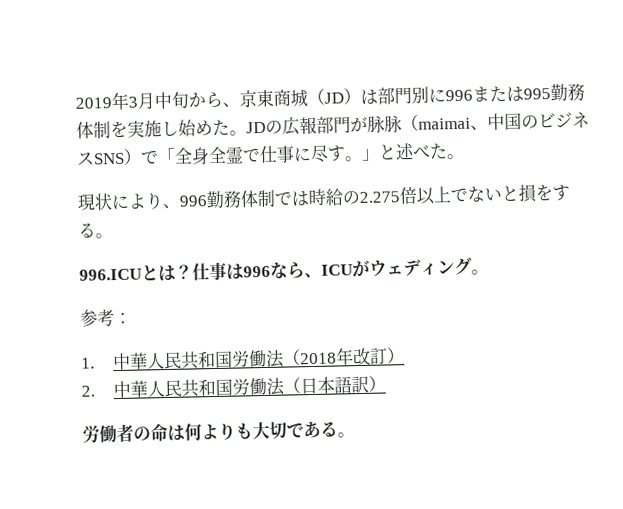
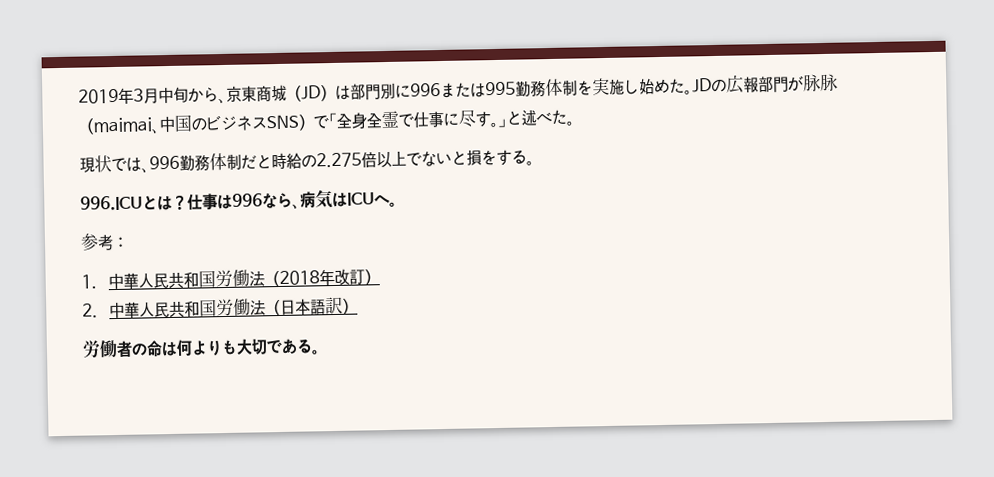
- 現状により、996勤務体制では時給の2.275倍以上でないと損をする。
+ 現状では、996勤務体制だと時給の2.275倍以上でないと損をする。
- 仕事は996なら、ICUがウェディング。
+ 仕事は996なら、病気はICUへ。

